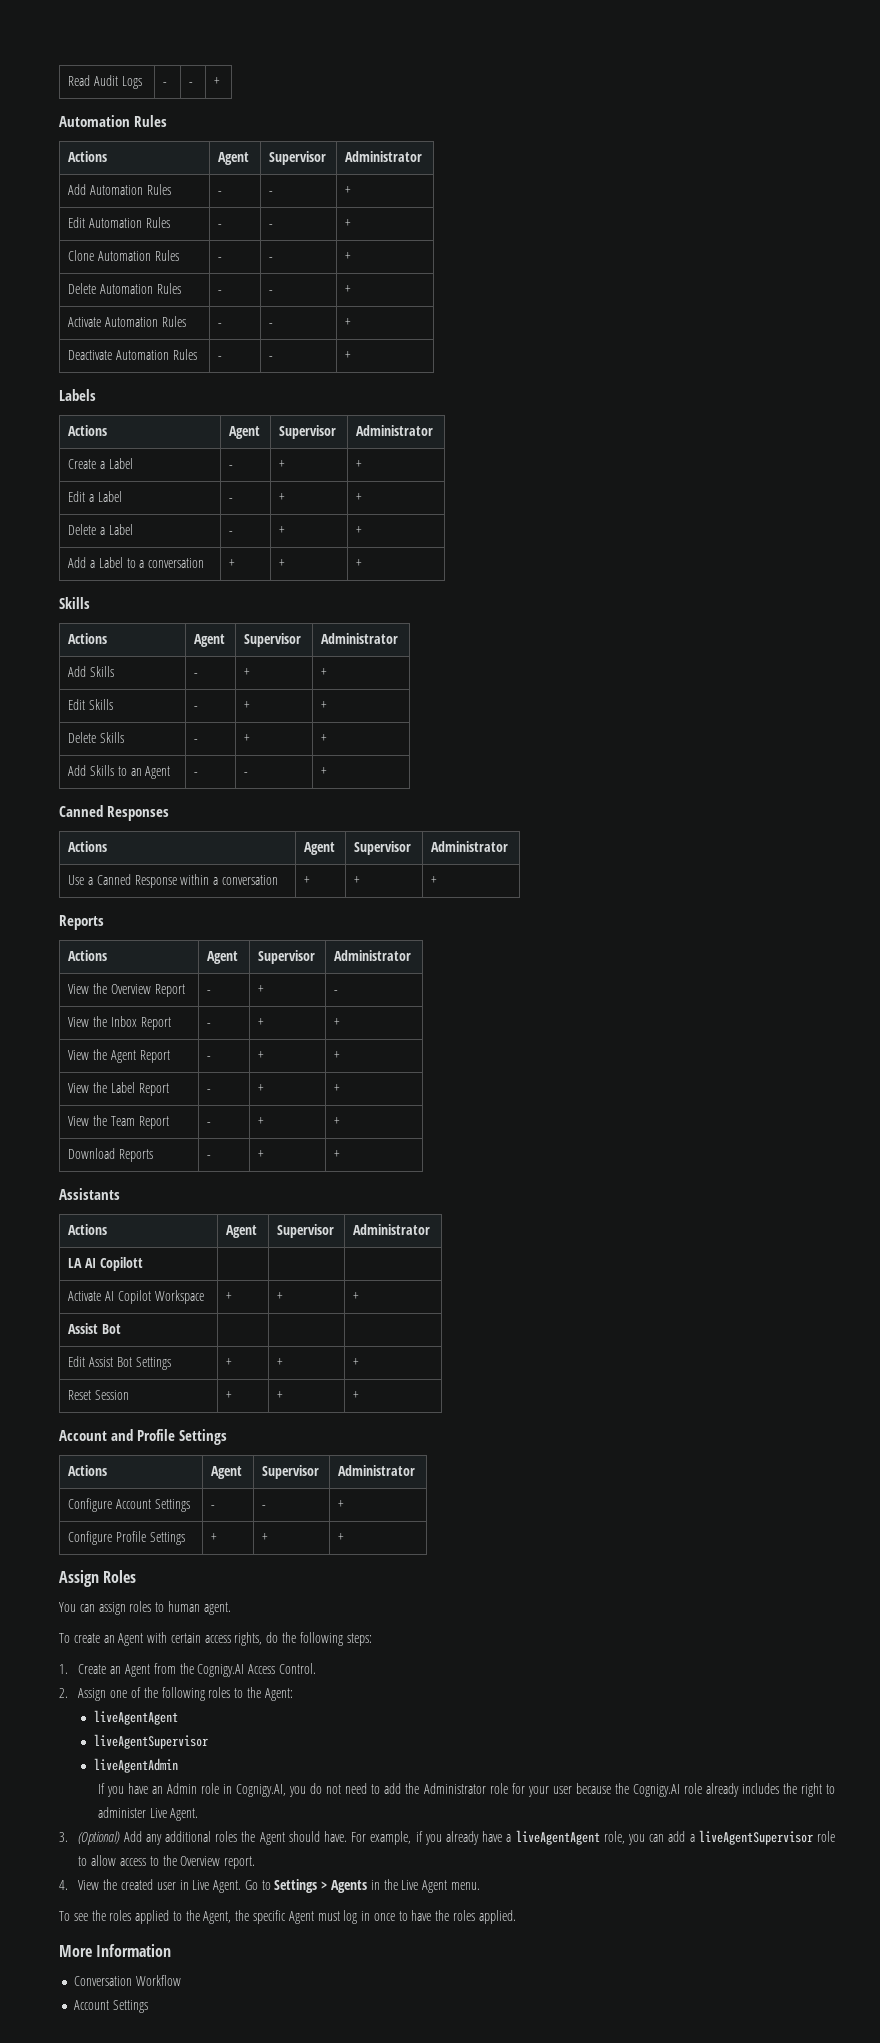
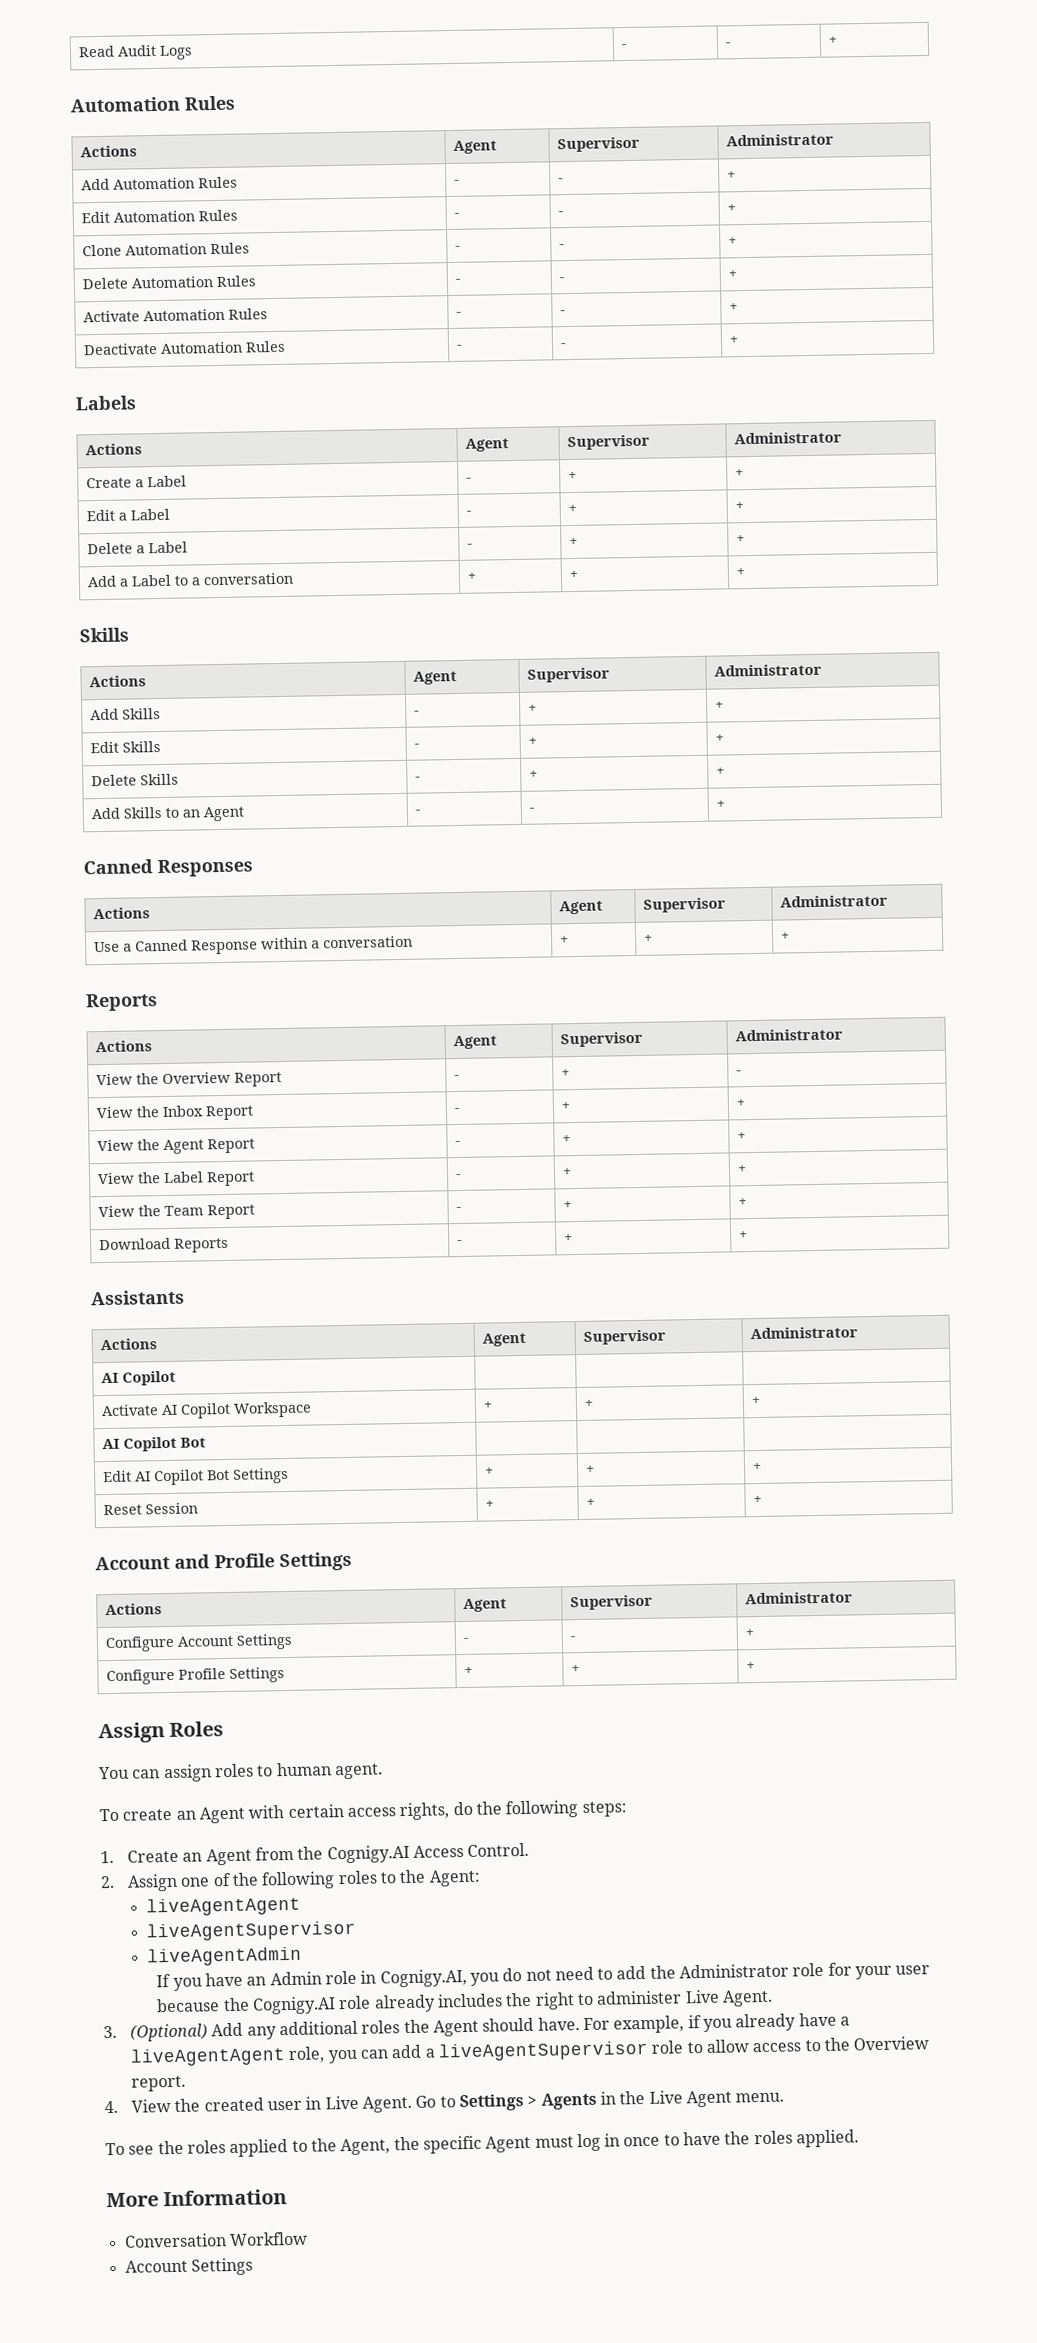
- LA AI Copilott | | |
+ AI Copilot | | |
- Assist Bot | | |
+ AI Copilot Bot | | |
- Edit Assist Bot Settings | + | + | +
+ Edit AI Copilot Bot Settings | + | + | +

